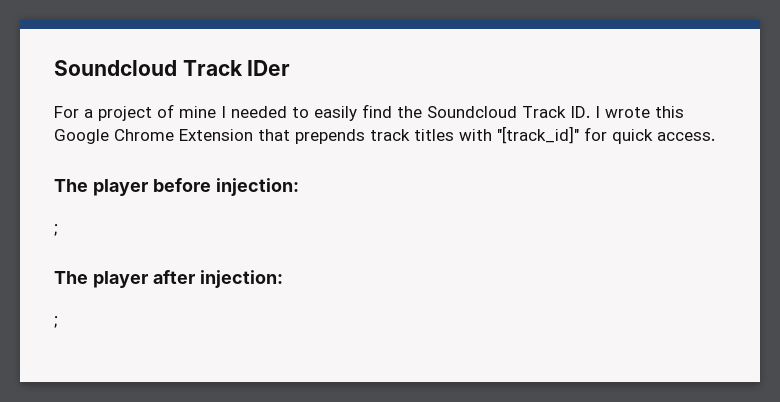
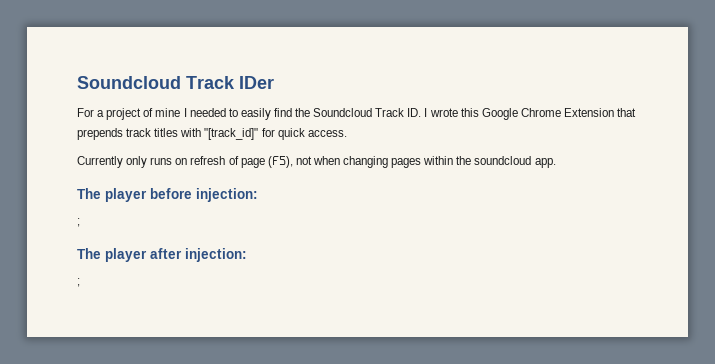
+ Currently only runs on refresh of page (F5), not when changing pages within the soundcloud app.

